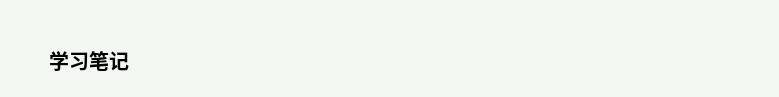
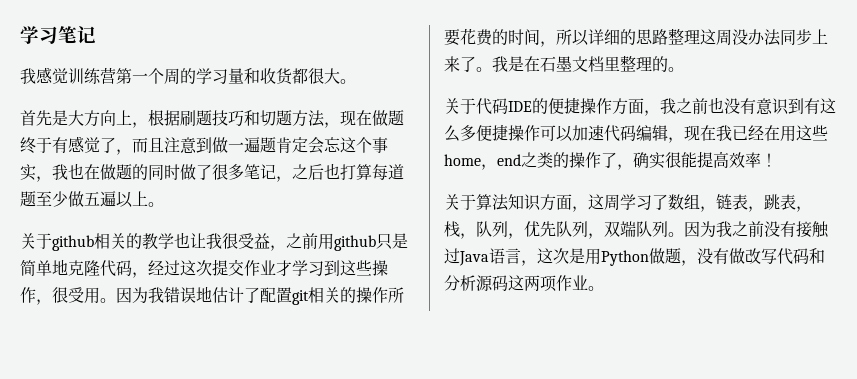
+ 我感觉训练营第一个周的学习量和收货都很大。
+ 首先是大方向上，根据刷题技巧和切题方法，现在做题终于有感觉了，而且注意到做一遍题肯定会忘这个事实，我也在做题的同时做了很多笔记，之后也打算每道题至少做五遍以上。
+ 关于github相关的教学也让我很受益，之前用github只是简单地克隆代码，经过这次提交作业才学习到这些操作，很受用。因为我错误地估计了配置git相关的操作所要花费的时间，所以详细的思路整理这周没办法同步上来了。我是在石墨文档里整理的。
+ 关于代码IDE的便捷操作方面，我之前也没有意识到有这么多便捷操作可以加速代码编辑，现在我已经在用这些home，end之类的操作了，确实很能提高效率！
+ 关于算法知识方面，这周学习了数组，链表，跳表，栈，队列，优先队列，双端队列。因为我之前没有接触过Java语言，这次是用Python做题，没有做改写代码和分析源码这两项作业。

